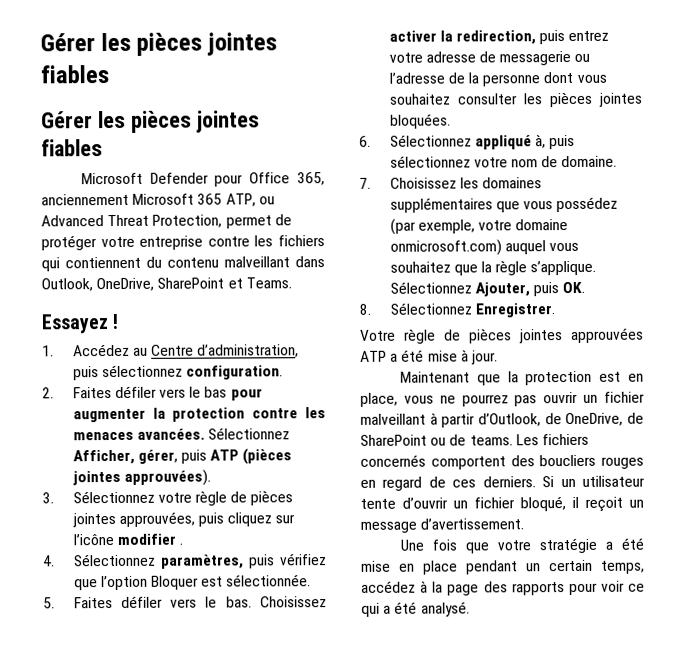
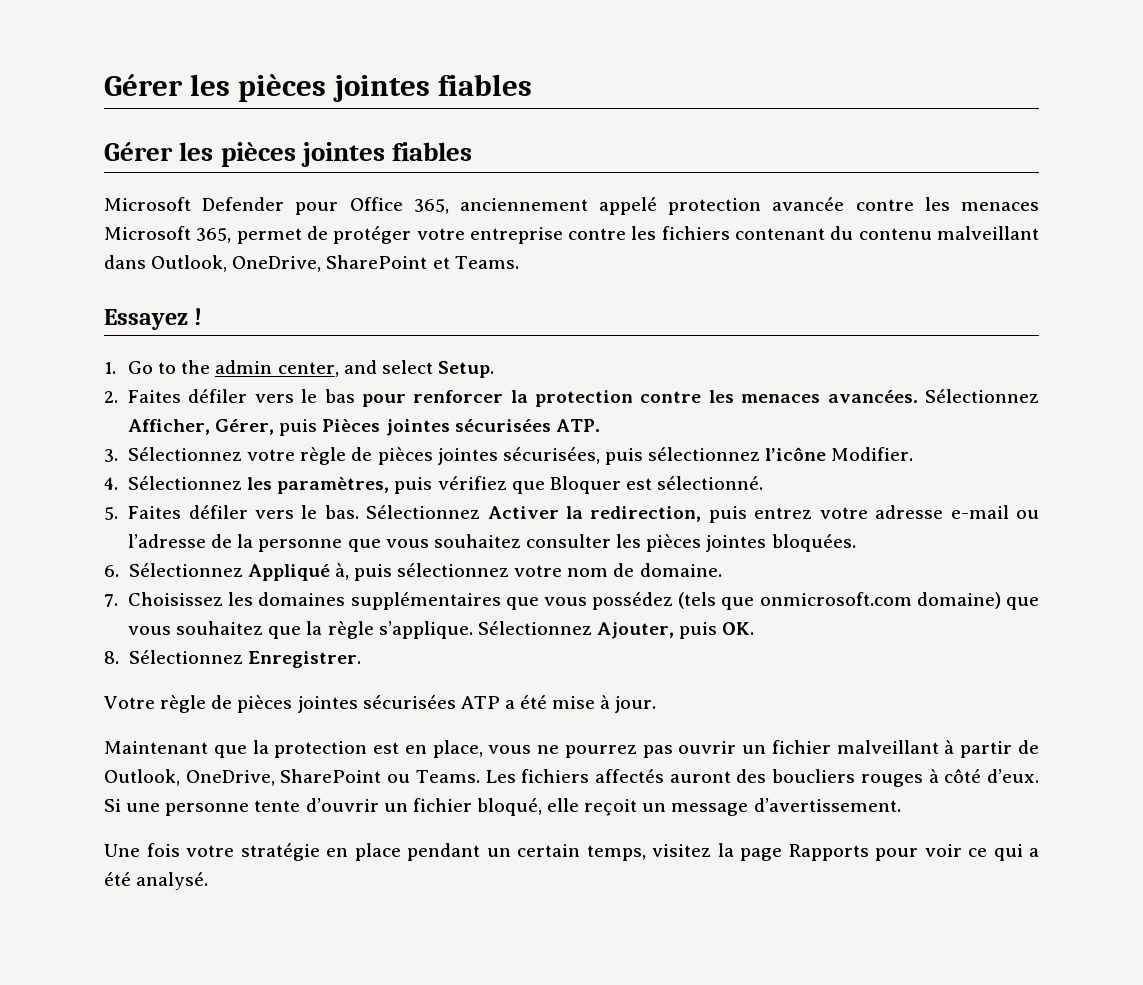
- Microsoft Defender pour Office 365, anciennement Microsoft 365 ATP, ou Advanced Threat Protection, permet de protéger votre entreprise contre les fichiers qui contiennent du contenu malveillant dans Outlook, OneDrive, SharePoint et Teams.
+ Microsoft Defender pour Office 365, anciennement appelé protection avancée contre les menaces Microsoft 365, permet de protéger votre entreprise contre les fichiers contenant du contenu malveillant dans Outlook, OneDrive, SharePoint et Teams.
- 1. Accédez au Centre d’administration, puis sélectionnez configuration.
+ 1. Go to the admin center, and select Setup.
- 2. Faites défiler vers le bas pour augmenter la protection contre les menaces avancées.
+ 2. Faites défiler vers le bas pour renforcer la protection contre les menaces avancées.
- Sélectionnez Afficher, gérer, puis ATP (pièces jointes approuvées).
+ Sélectionnez Afficher, Gérer, puis Pièces jointes sécurisées ATP.
- 3. Sélectionnez votre règle de pièces jointes approuvées, puis cliquez sur l’icône modifier .
+ 3. Sélectionnez votre règle de pièces jointes sécurisées, puis sélectionnez l’icône Modifier.
- 4. Sélectionnez paramètres, puis vérifiez que l’option Bloquer est sélectionnée.
+ 4. Sélectionnez les paramètres, puis vérifiez que Bloquer est sélectionné.
- Choisissez activer la redirection, puis entrez votre adresse de messagerie ou l’adresse de la personne dont vous souhaitez consulter les pièces jointes bloquées.
+ Sélectionnez Activer la redirection, puis entrez votre adresse e-mail ou l’adresse de la personne que vous souhaitez consulter les pièces jointes bloquées.
- 6. Sélectionnez appliqué à, puis sélectionnez votre nom de domaine.
+ 6. Sélectionnez Appliqué à, puis sélectionnez votre nom de domaine.
- 7. Choisissez les domaines supplémentaires que vous possédez (par exemple, votre domaine onmicrosoft.com) auquel vous souhaitez que la règle s’applique.
+ 7. Choisissez les domaines supplémentaires que vous possédez (tels que onmicrosoft.com domaine) que vous souhaitez que la règle s’applique.
- Votre règle de pièces jointes approuvées ATP a été mise à jour.
+ Votre règle de pièces jointes sécurisées ATP a été mise à jour.
- Maintenant que la protection est en place, vous ne pourrez pas ouvrir un fichier malveillant à partir d’Outlook, de OneDrive, de SharePoint ou de teams. Les fichiers concernés comportent des boucliers rouges en regard de ces derniers. Si un utilisateur tente d’ouvrir un fichier bloqué, il reçoit un message d’avertissement.
+ Maintenant que la protection est en place, vous ne pourrez pas ouvrir un fichier malveillant à partir de Outlook, OneDrive, SharePoint ou Teams. Les fichiers affectés auront des boucliers rouges à côté d’eux. Si une personne tente d’ouvrir un fichier bloqué, elle reçoit un message d’avertissement.
- Une fois que votre stratégie a été mise en place pendant un certain temps, accédez à la page des rapports pour voir ce qui a été analysé.
+ Une fois votre stratégie en place pendant un certain temps, visitez la page Rapports pour voir ce qui a été analysé.

